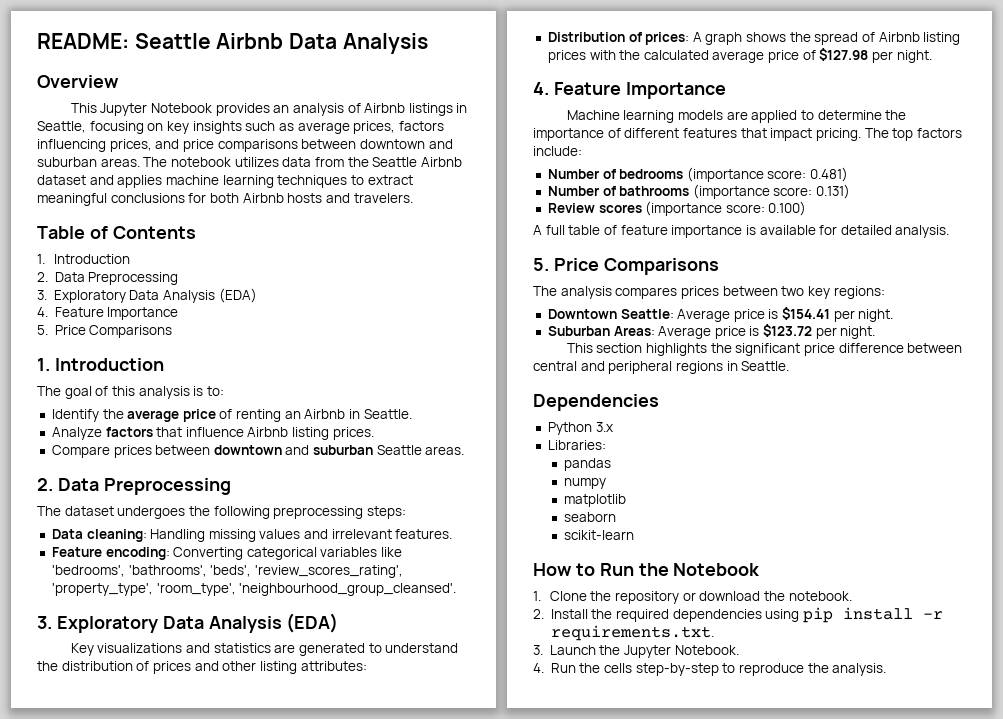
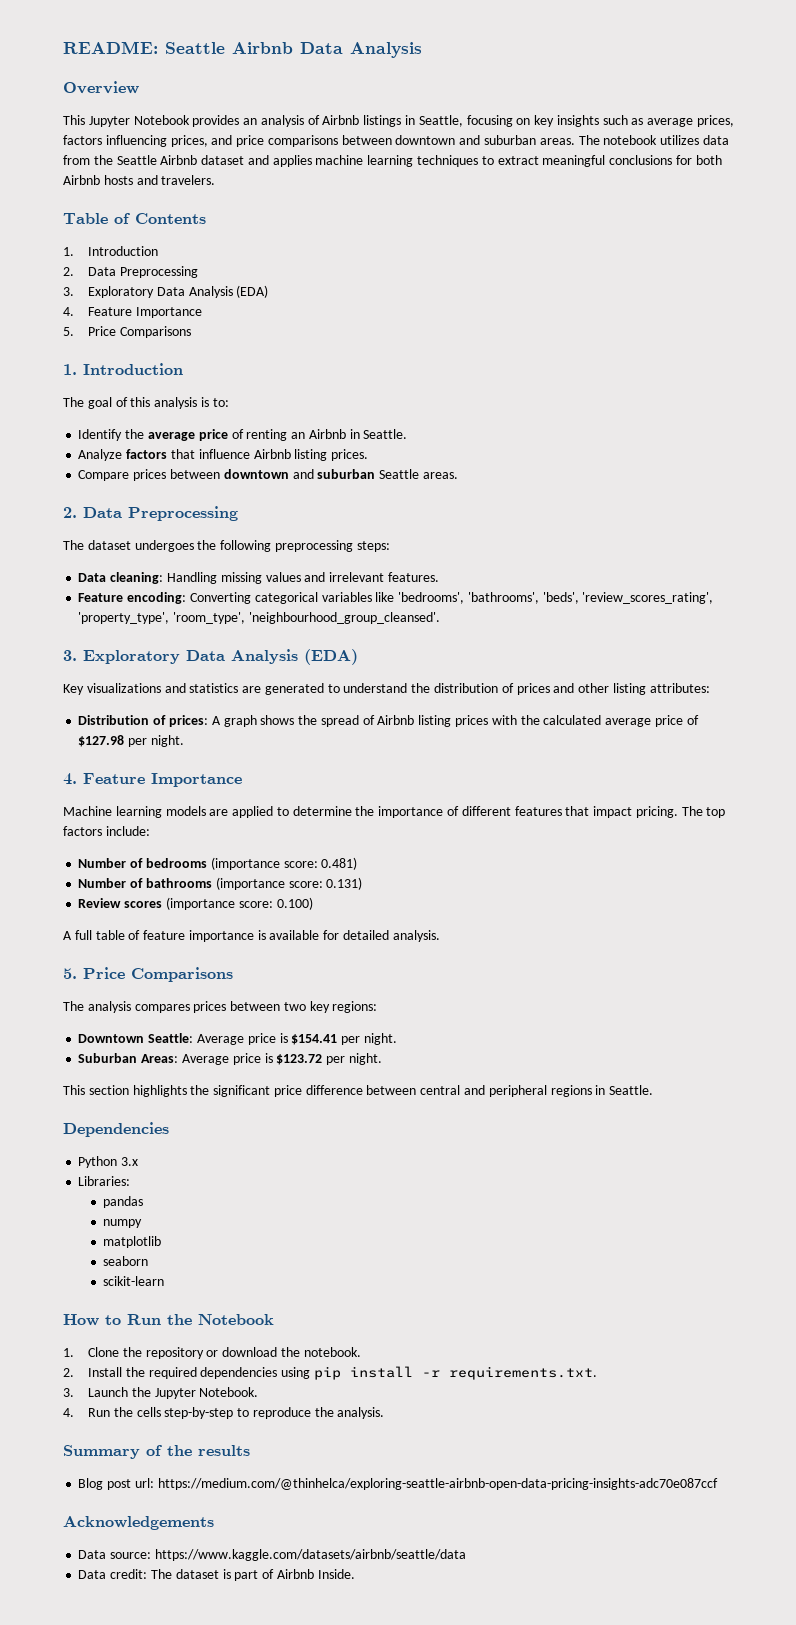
+ Summary of the results
+ Blog post url: https://medium.com/@thinhelca/exploring-seattle-airbnb-open-data-pricing-insights-adc70e087ccf
+ Acknowledgements
+ Data source: https://www.kaggle.com/datasets/airbnb/seattle/data
+ Data credit: The dataset is part of Airbnb Inside.

